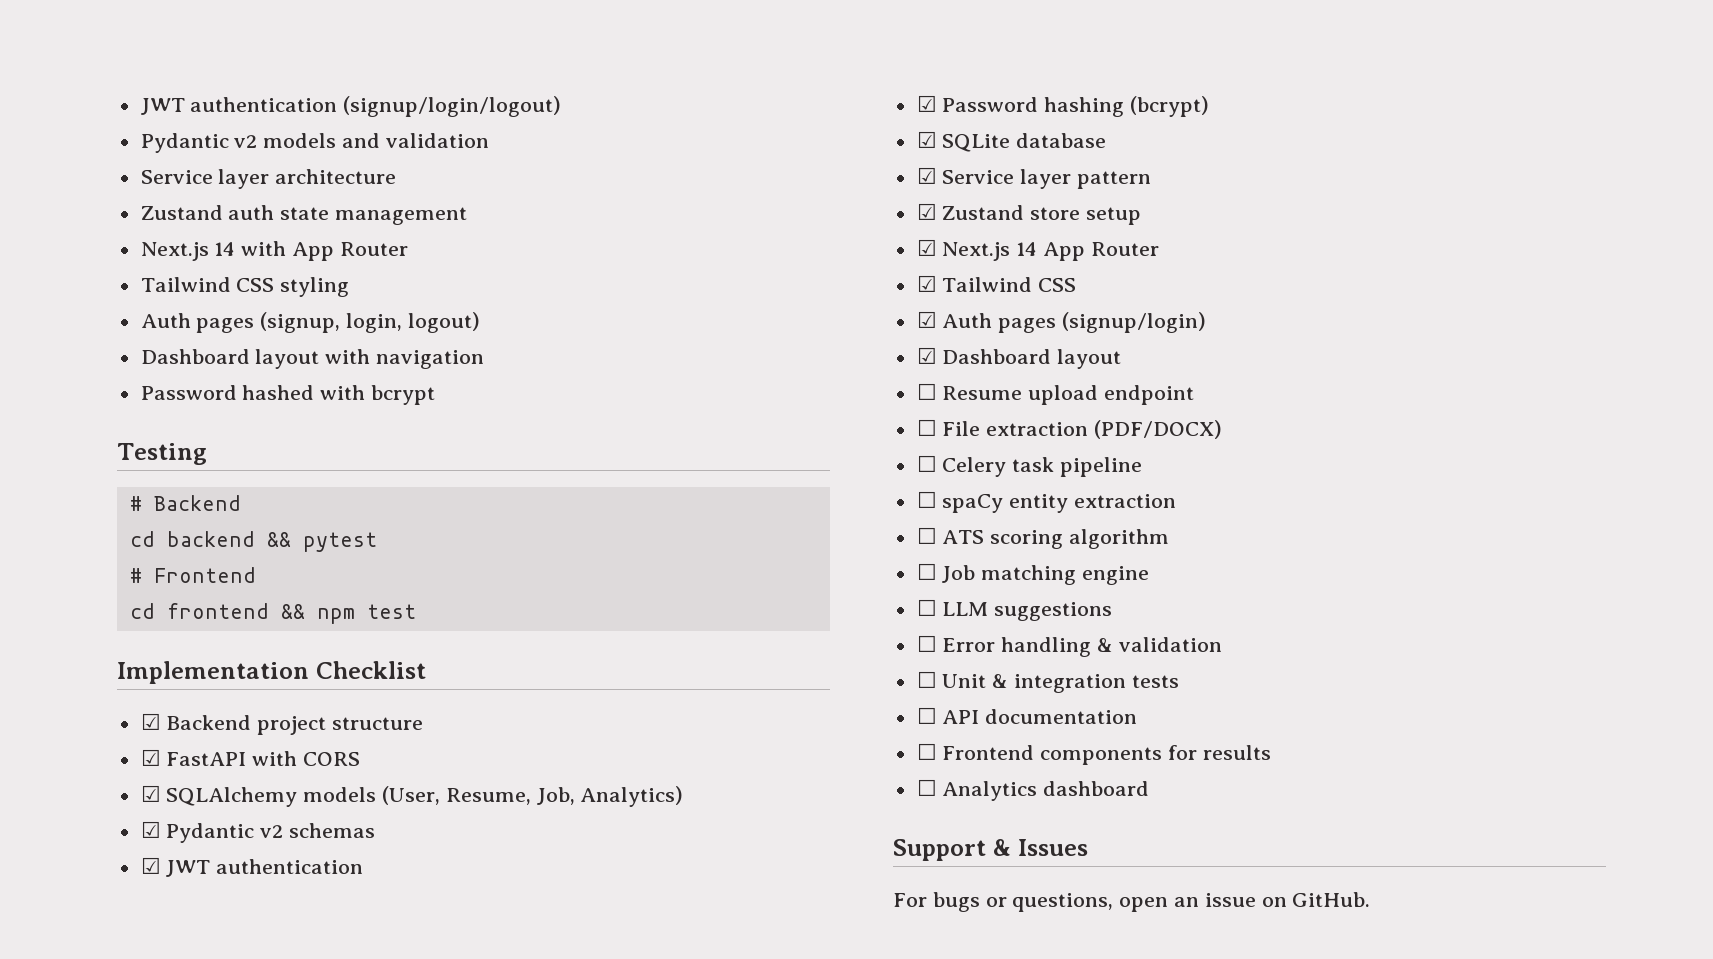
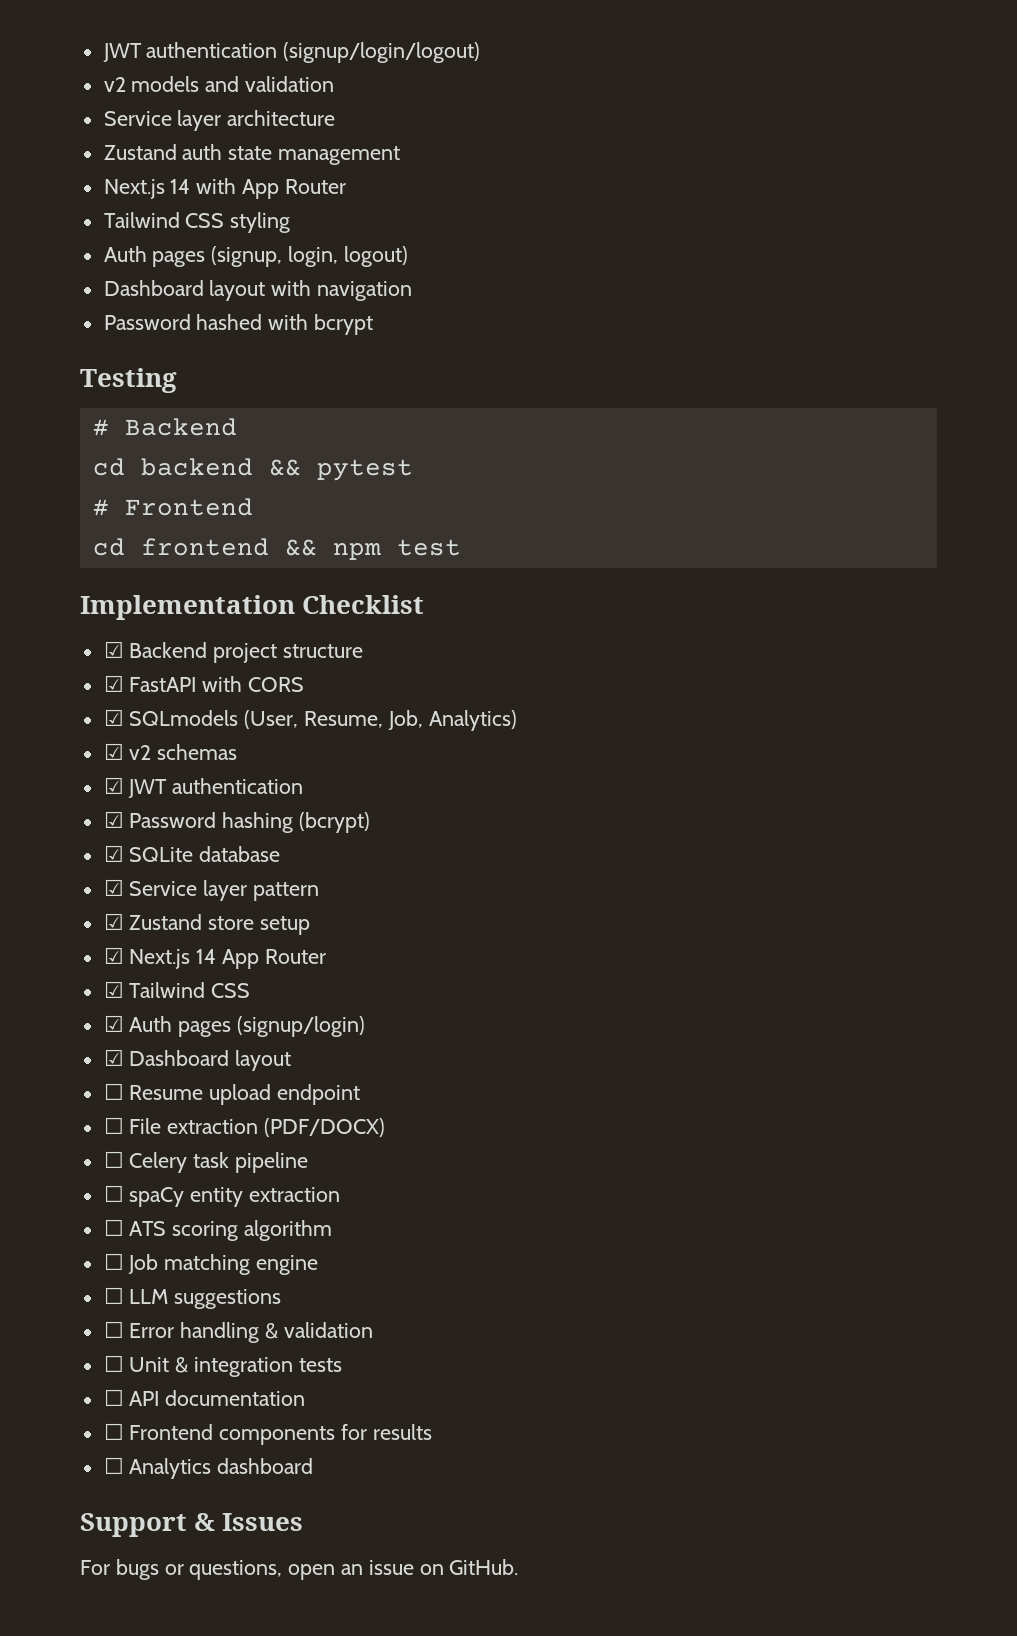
- Pydantic v2 models and validation
+ v2 models and validation
- ☑ SQLAlchemy models (User, Resume, Job, Analytics)
+ ☑ SQLmodels (User, Resume, Job, Analytics)
- ☑ Pydantic v2 schemas
+ ☑ v2 schemas

